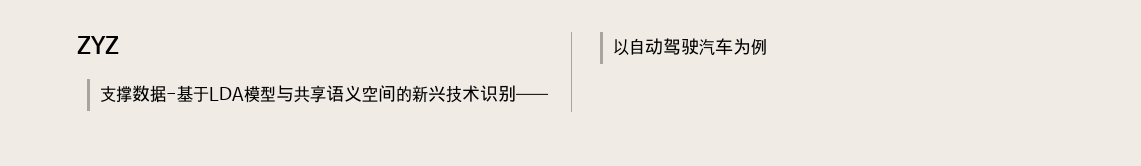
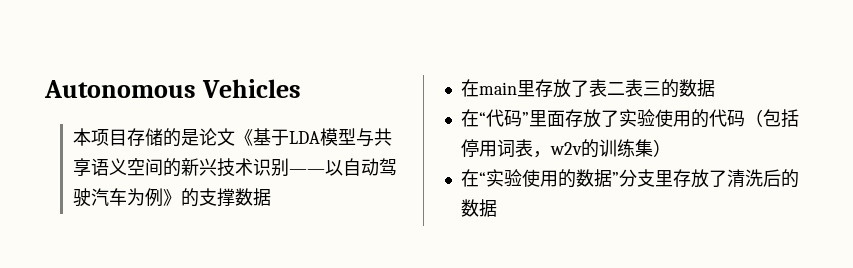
- ZYZ
- 支撑数据-基于LDA模型与共享语义空间的新兴技术识别——以自动驾驶汽车为例
+ Autonomous Vehicles
+ 本项目存储的是论文《基于LDA模型与共享语义空间的新兴技术识别——以自动驾驶汽车为例》的支撑数据
+ 在main里存放了表二表三的数据
+ 在“代码”里面存放了实验使用的代码（包括停用词表，w2v的训练集）
+ 在“实验使用的数据”分支里存放了清洗后的数据

